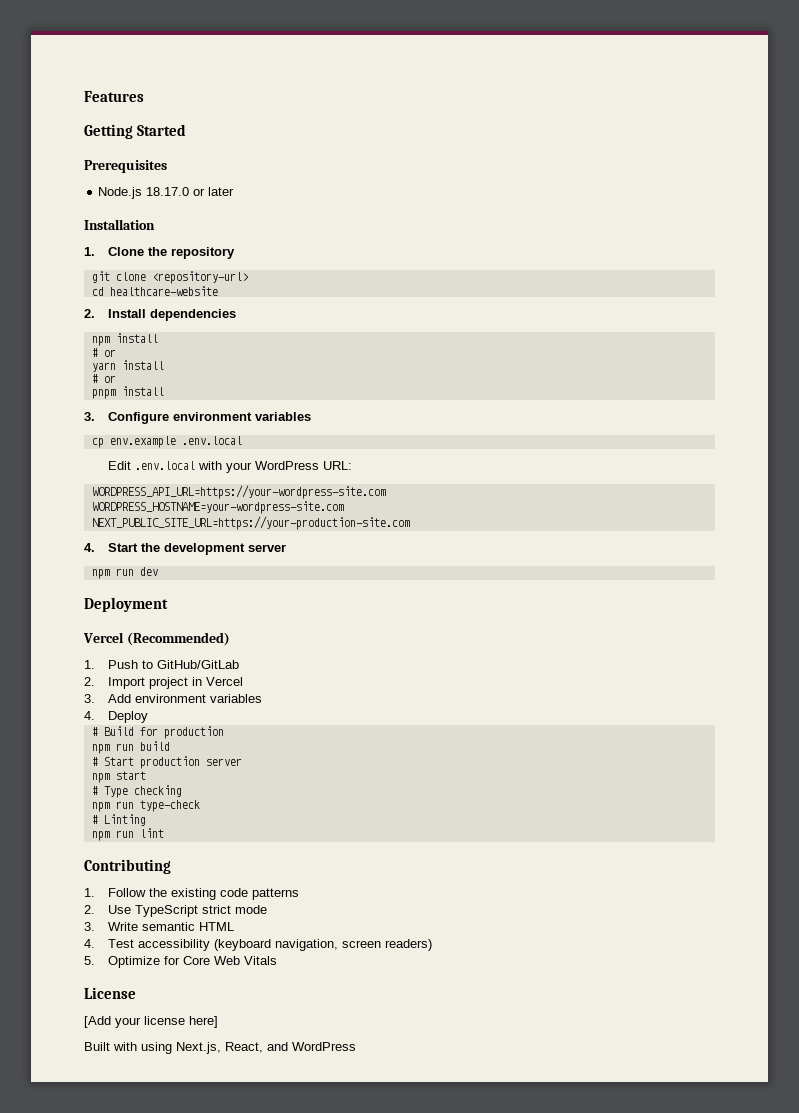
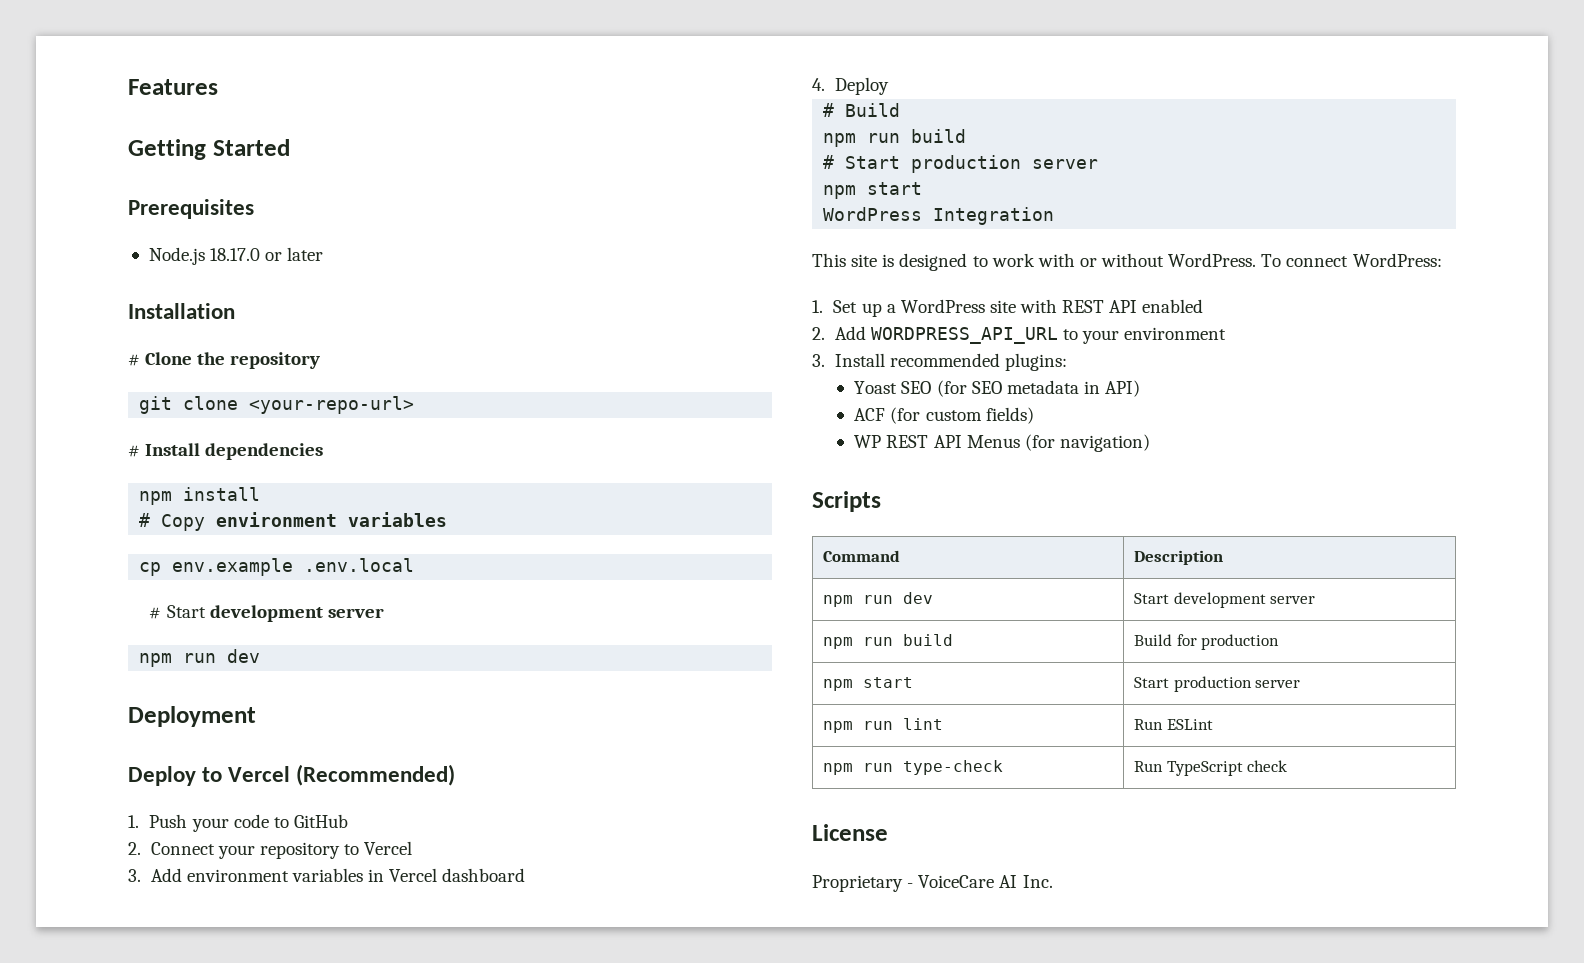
- 1. Clone the repository
+ # Clone the repository
- git clone <repository-url>
- cd healthcare-website
- 2. Install dependencies
+ git clone <your-repo-url>
+ # Install dependencies
  npm install
- # or
- yarn install
- # or
- pnpm install
- 3. Configure environment variables
+ # Copy environment variables
- Edit .env.local with your WordPress URL:
- WORDPRESS_API_URL=https://your-wordpress-site.com
- WORDPRESS_HOSTNAME=your-wordpress-site.com
- NEXT_PUBLIC_SITE_URL=https://your-production-site.com
- 4. Start the development server
+ # Start development server
- Vercel (Recommended)
+ Deploy to Vercel (Recommended)
- 1. Push to GitHub/GitLab
- 2. Import project in Vercel
+ 1. Push your code to GitHub
+ 2. Connect your repository to Vercel
- 3. Add environment variables
+ 3. Add environment variables in Vercel dashboard
- # Build for production
+ # Build
- # Type checking
- npm run type-check
- # Linting
- npm run lint
- Contributing
- 1. Follow the existing code patterns
- 2. Use TypeScript strict mode
- 3. Write semantic HTML
- 4. Test accessibility (keyboard navigation, screen readers)
- 5. Optimize for Core Web Vitals
+ WordPress Integration
+ This site is designed to work with or without WordPress. To connect WordPress:
+ 1. Set up a WordPress site with REST API enabled
+ 2. Add WORDPRESS_API_URL to your environment
+ 3. Install recommended plugins:
+ Yoast SEO (for SEO metadata in API)
+ ACF (for custom fields)
+ WP REST API Menus (for navigation)
+ Scripts
+ Command | Description
+ npm run dev | Start development server
+ npm run build | Build for production
+ npm start | Start production server
+ npm run lint | Run ESLint
+ npm run type-check | Run TypeScript check
  License
- [Add your license here]
- Built with using Next.js, React, and WordPress
+ Proprietary - VoiceCare AI Inc.

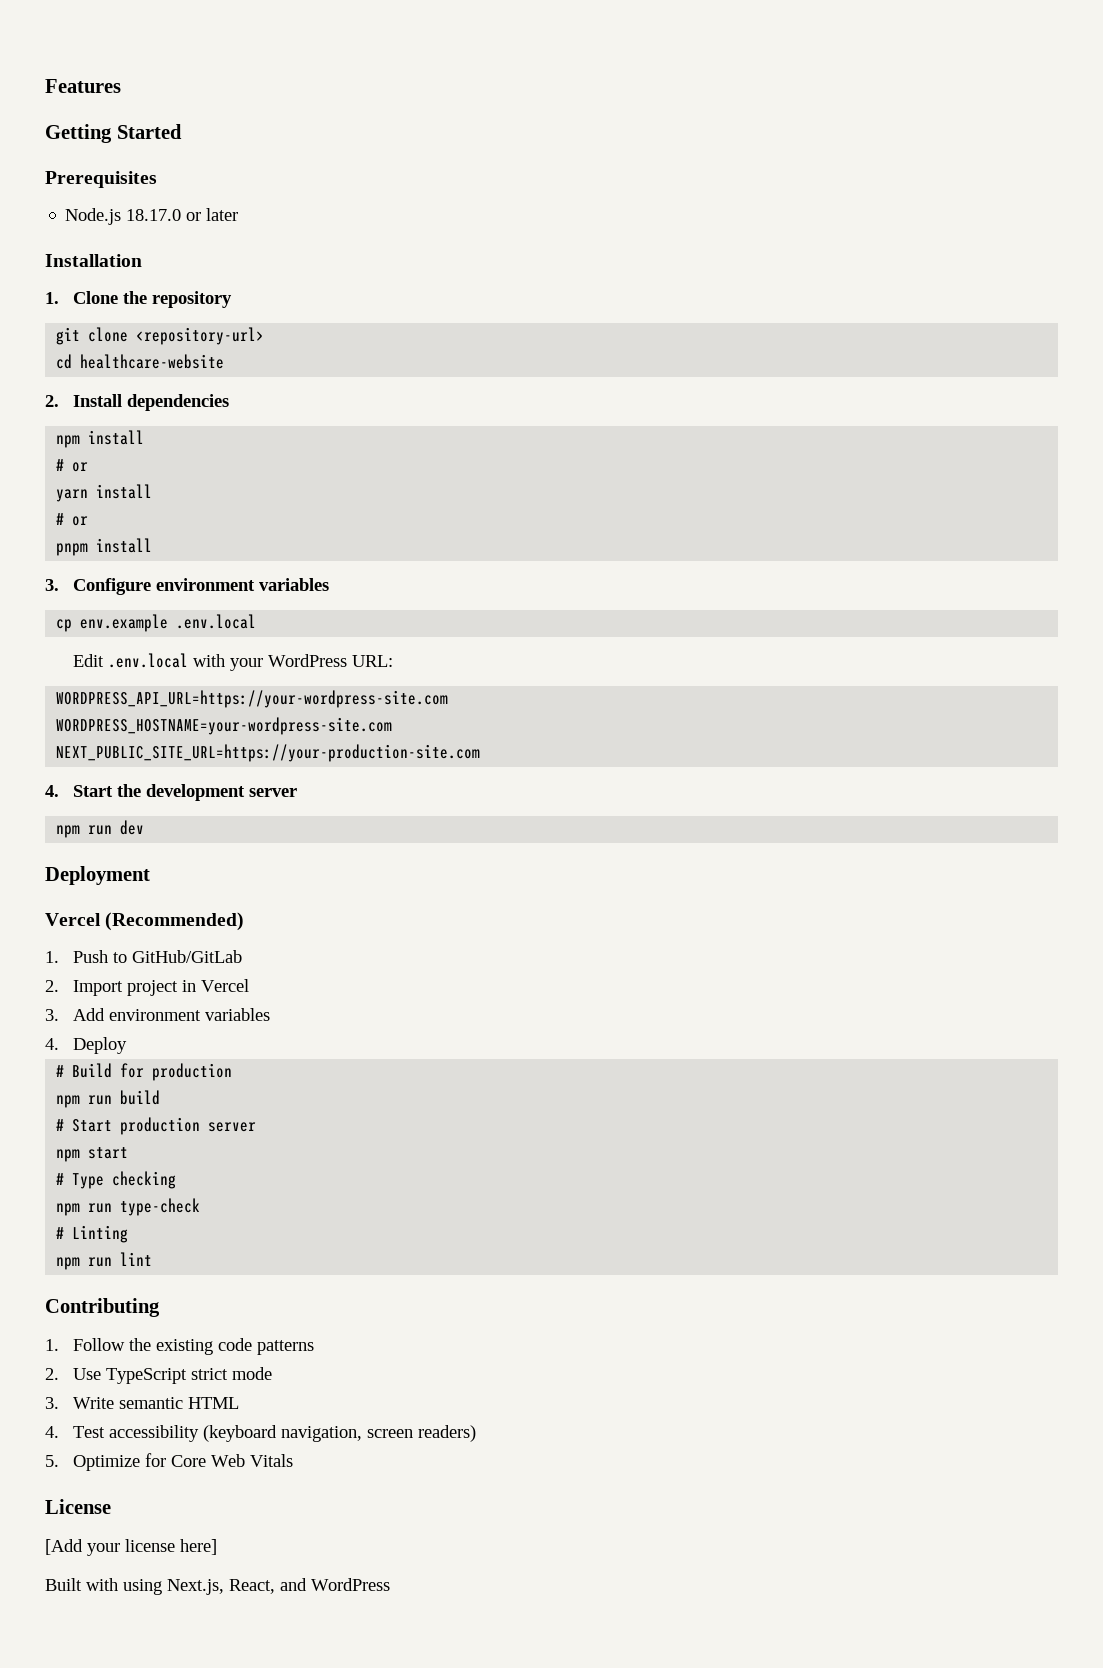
- # Clone the repository
+ 1. Clone the repository
- git clone <your-repo-url>
- # Install dependencies
+ git clone <repository-url>
+ cd healthcare-website
+ 2. Install dependencies
  npm install
- # Copy environment variables
+ # or
+ yarn install
+ # or
+ pnpm install
+ 3. Configure environment variables
- # Start development server
+ Edit .env.local with your WordPress URL:
+ WORDPRESS_API_URL=https://your-wordpress-site.com
+ WORDPRESS_HOSTNAME=your-wordpress-site.com
+ NEXT_PUBLIC_SITE_URL=https://your-production-site.com
+ 4. Start the development server
- Deploy to Vercel (Recommended)
+ Vercel (Recommended)
- 1. Push your code to GitHub
- 2. Connect your repository to Vercel
+ 1. Push to GitHub/GitLab
+ 2. Import project in Vercel
- 3. Add environment variables in Vercel dashboard
+ 3. Add environment variables
- # Build
+ # Build for production
- WordPress Integration
- This site is designed to work with or without WordPress. To connect WordPress:
- 1. Set up a WordPress site with REST API enabled
- 2. Add WORDPRESS_API_URL to your environment
- 3. Install recommended plugins:
- Yoast SEO (for SEO metadata in API)
- ACF (for custom fields)
- WP REST API Menus (for navigation)
- Scripts
- Command | Description
- npm run dev | Start development server
- npm run build | Build for production
- npm start | Start production server
- npm run lint | Run ESLint
- npm run type-check | Run TypeScript check
+ # Type checking
+ npm run type-check
+ # Linting
+ npm run lint
+ Contributing
+ 1. Follow the existing code patterns
+ 2. Use TypeScript strict mode
+ 3. Write semantic HTML
+ 4. Test accessibility (keyboard navigation, screen readers)
+ 5. Optimize for Core Web Vitals
  License
- Proprietary - VoiceCare AI Inc.
+ [Add your license here]
+ Built with using Next.js, React, and WordPress

